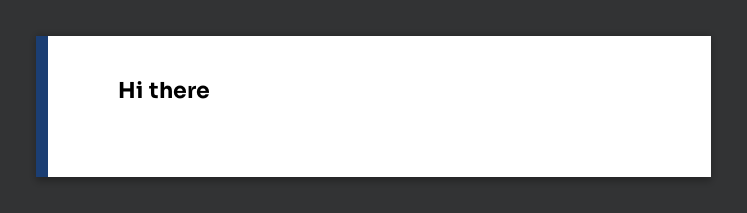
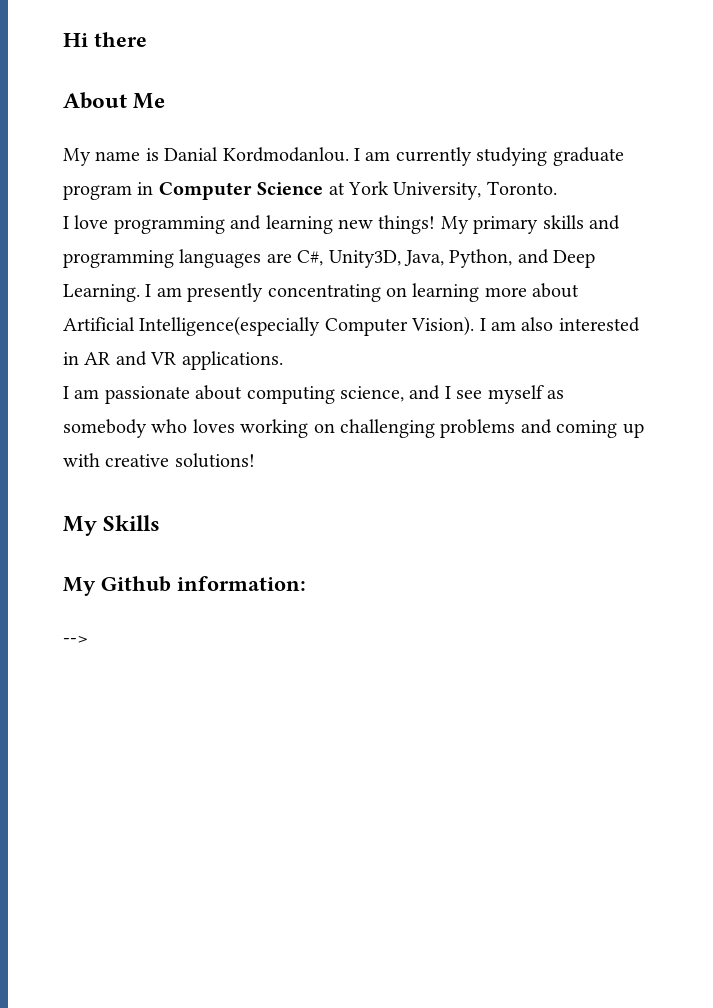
+ About Me
+ My name is Danial Kordmodanlou. I am currently studying graduate program in Computer Science at York University, Toronto.
+ I love programming and learning new things! My primary skills and programming languages are C#, Unity3D, Java, Python, and Deep Learning. I am presently concentrating on learning more about Artificial Intelligence(especially Computer Vision). I am also interested in AR and VR applications.
+ I am passionate about computing science, and I see myself as somebody who loves working on challenging problems and coming up with creative solutions!
+ My Skills
+ My Github information:
+ -->

